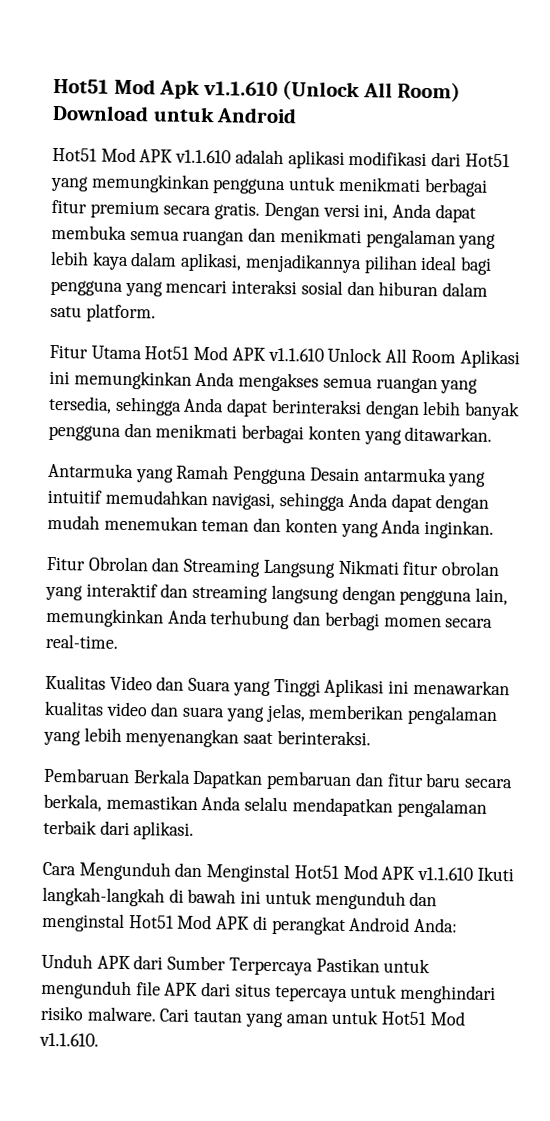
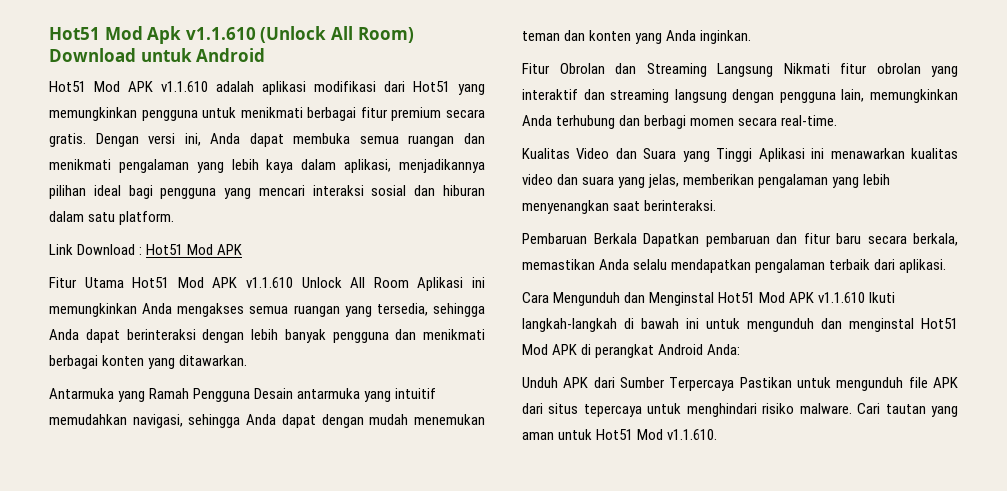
+ Link Download : Hot51 Mod APK

